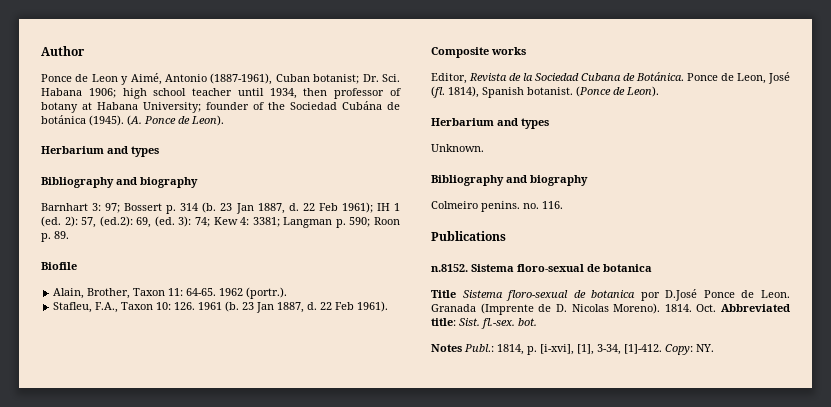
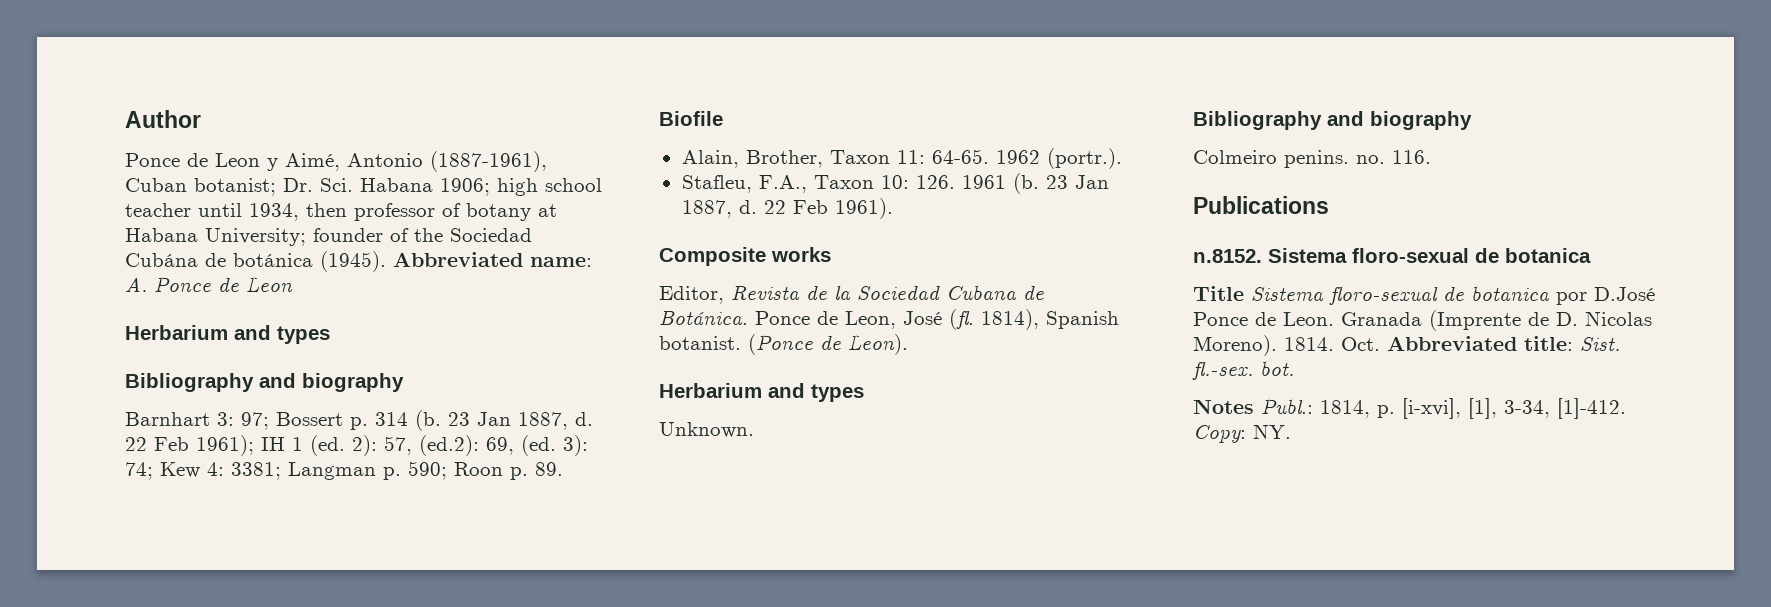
- (A. Ponce de Leon).
+ Abbreviated name: A. Ponce de Leon

